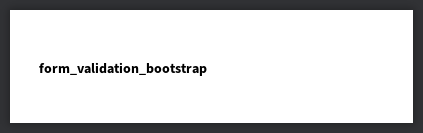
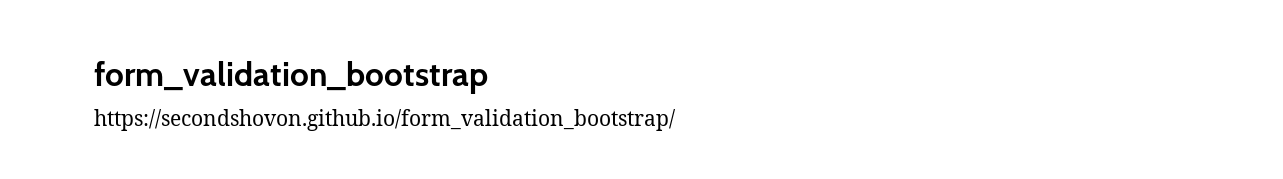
+ https://secondshovon.github.io/form_validation_bootstrap/

